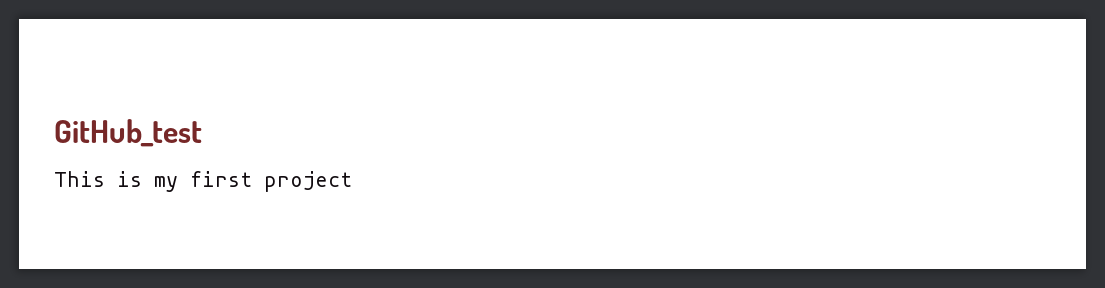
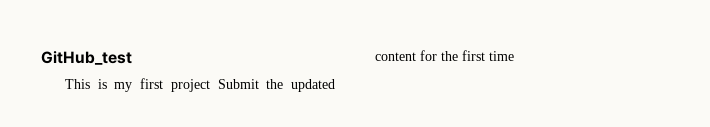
- This is my first project
+ This is my first project Submit the updated content for the first time

